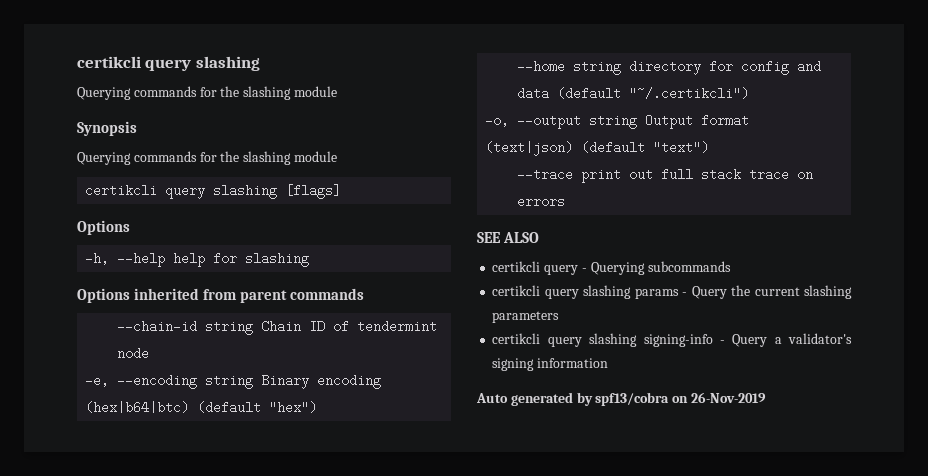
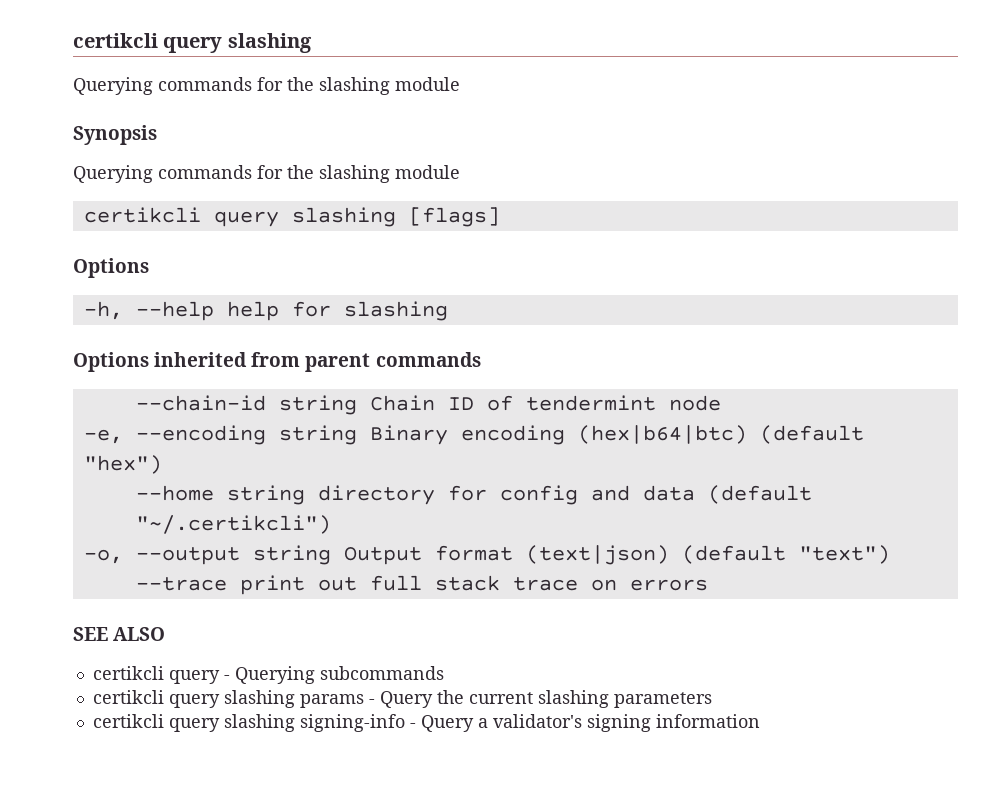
- Auto generated by spf13/cobra on 26-Nov-2019

